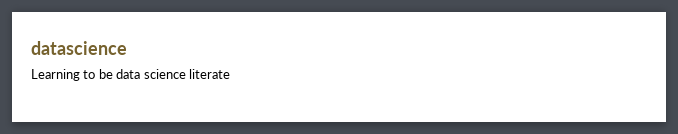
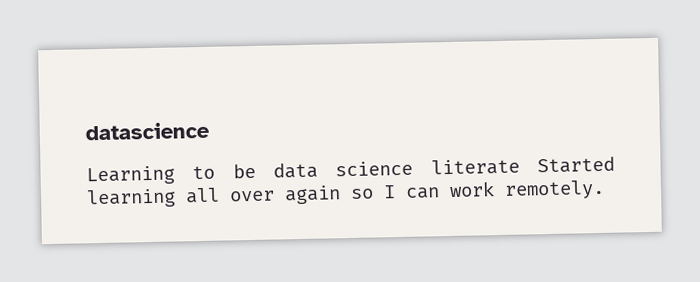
- Learning to be data science literate
+ Learning to be data science literate Started learning all over again so I can work remotely.

